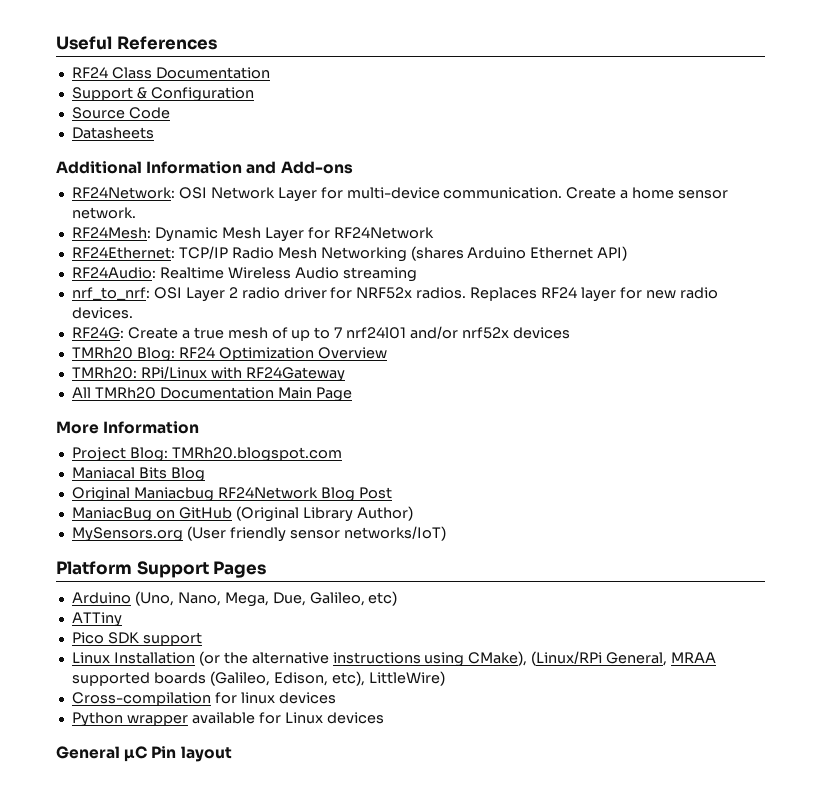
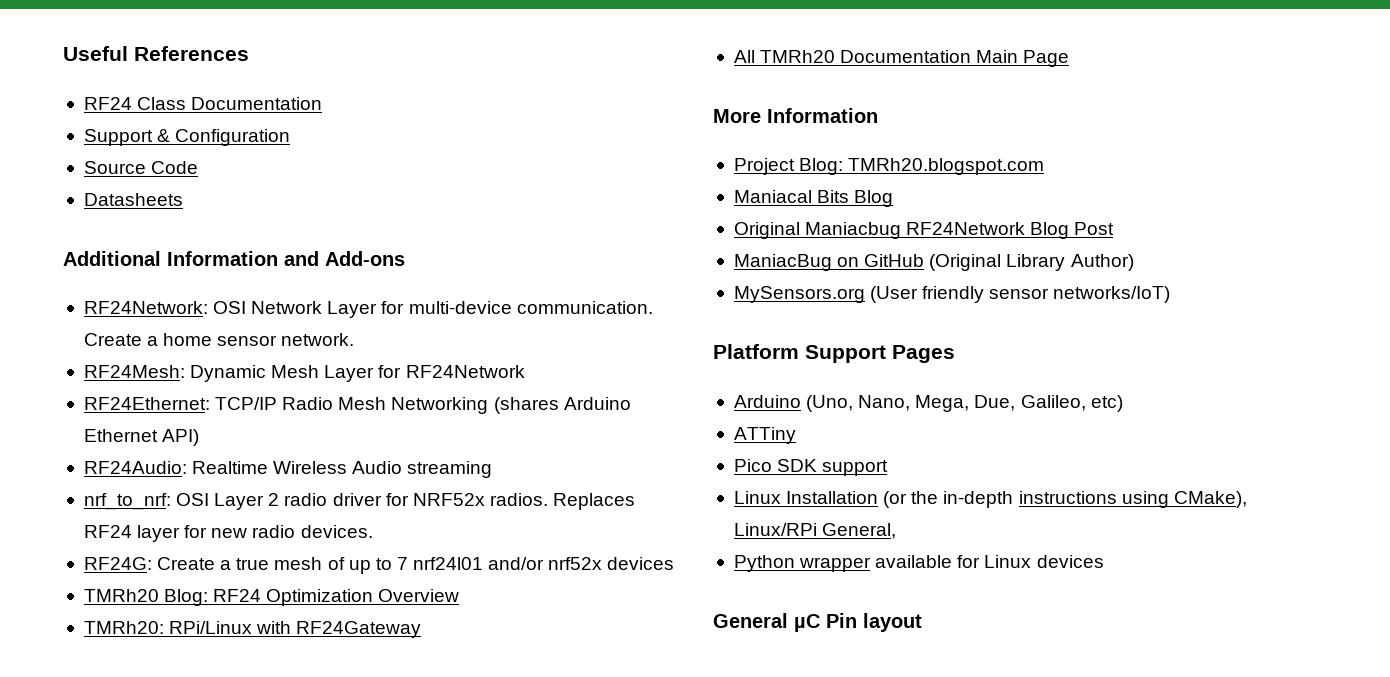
- Linux Installation (or the alternative instructions using CMake), (Linux/RPi General, MRAA supported boards (Galileo, Edison, etc), LittleWire)
- Cross-compilation for linux devices
+ Linux Installation (or the in-depth instructions using CMake), Linux/RPi General,

